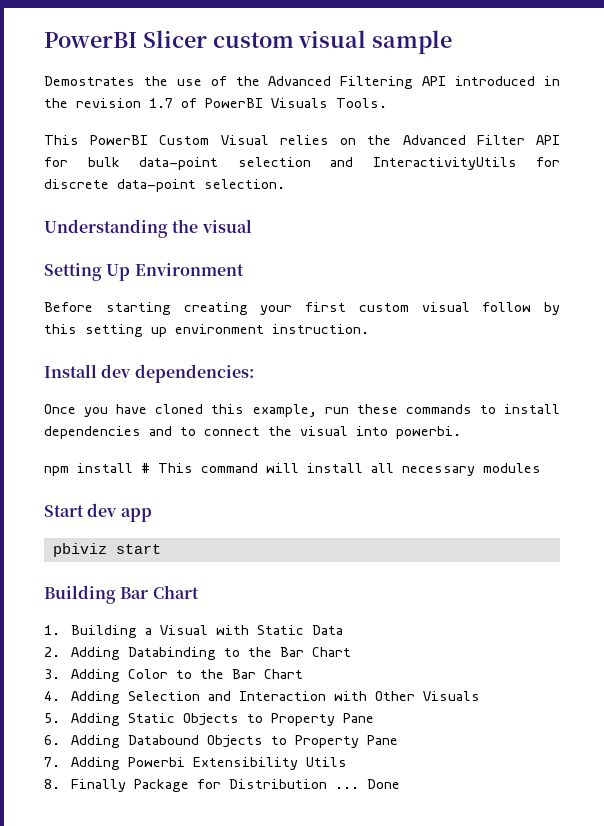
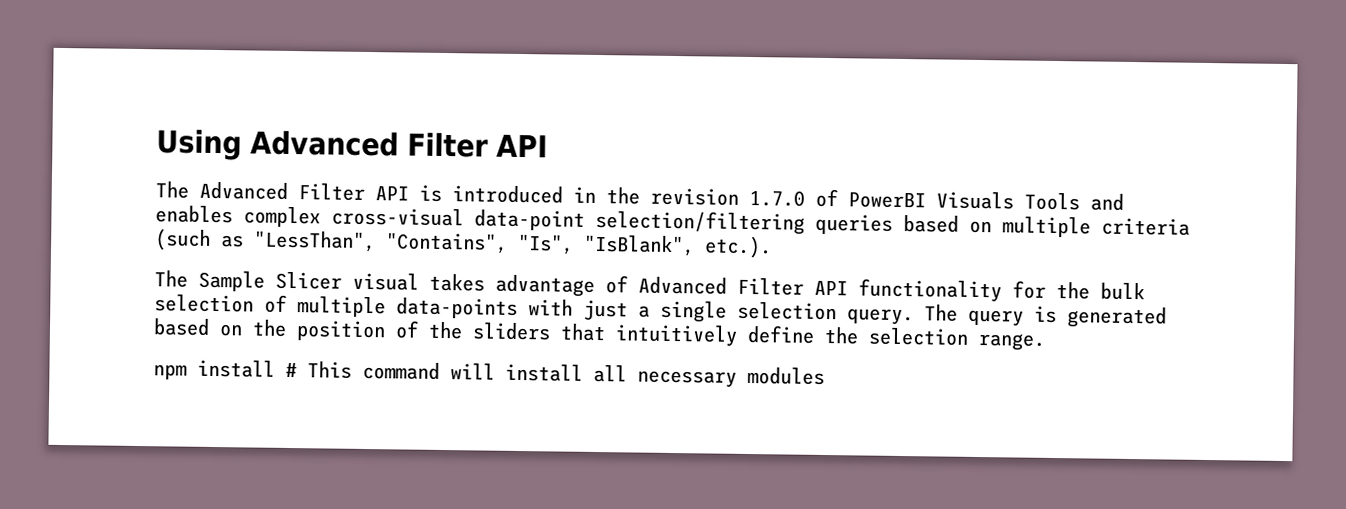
- PowerBI Slicer custom visual sample
- Demostrates the use of the Advanced Filtering API introduced in the revision 1.7 of PowerBI Visuals Tools.
- This PowerBI Custom Visual relies on the Advanced Filter API for bulk data-point selection and InteractivityUtils for discrete data-point selection.
- Understanding the visual
- Setting Up Environment
- Before starting creating your first custom visual follow by this setting up environment instruction.
- Install dev dependencies:
- Once you have cloned this example, run these commands to install dependencies and to connect the visual into powerbi.
+ Using Advanced Filter API
+ The Advanced Filter API is introduced in the revision 1.7.0 of PowerBI Visuals Tools and enables complex cross-visual data-point selection/filtering queries based on multiple criteria (such as "LessThan", "Contains", "Is", "IsBlank", etc.).
+ The Sample Slicer visual takes advantage of Advanced Filter API functionality for the bulk selection of multiple data-points with just a single selection query. The query is generated based on the position of the sliders that intuitively define the selection range.
- Start dev app
- pbiviz start
- Building Bar Chart
- 1. Building a Visual with Static Data
- 2. Adding Databinding to the Bar Chart
- 3. Adding Color to the Bar Chart
- 4. Adding Selection and Interaction with Other Visuals
- 5. Adding Static Objects to Property Pane
- 6. Adding Databound Objects to Property Pane
- 7. Adding Powerbi Extensibility Utils
- 8. Finally Package for Distribution ... Done

